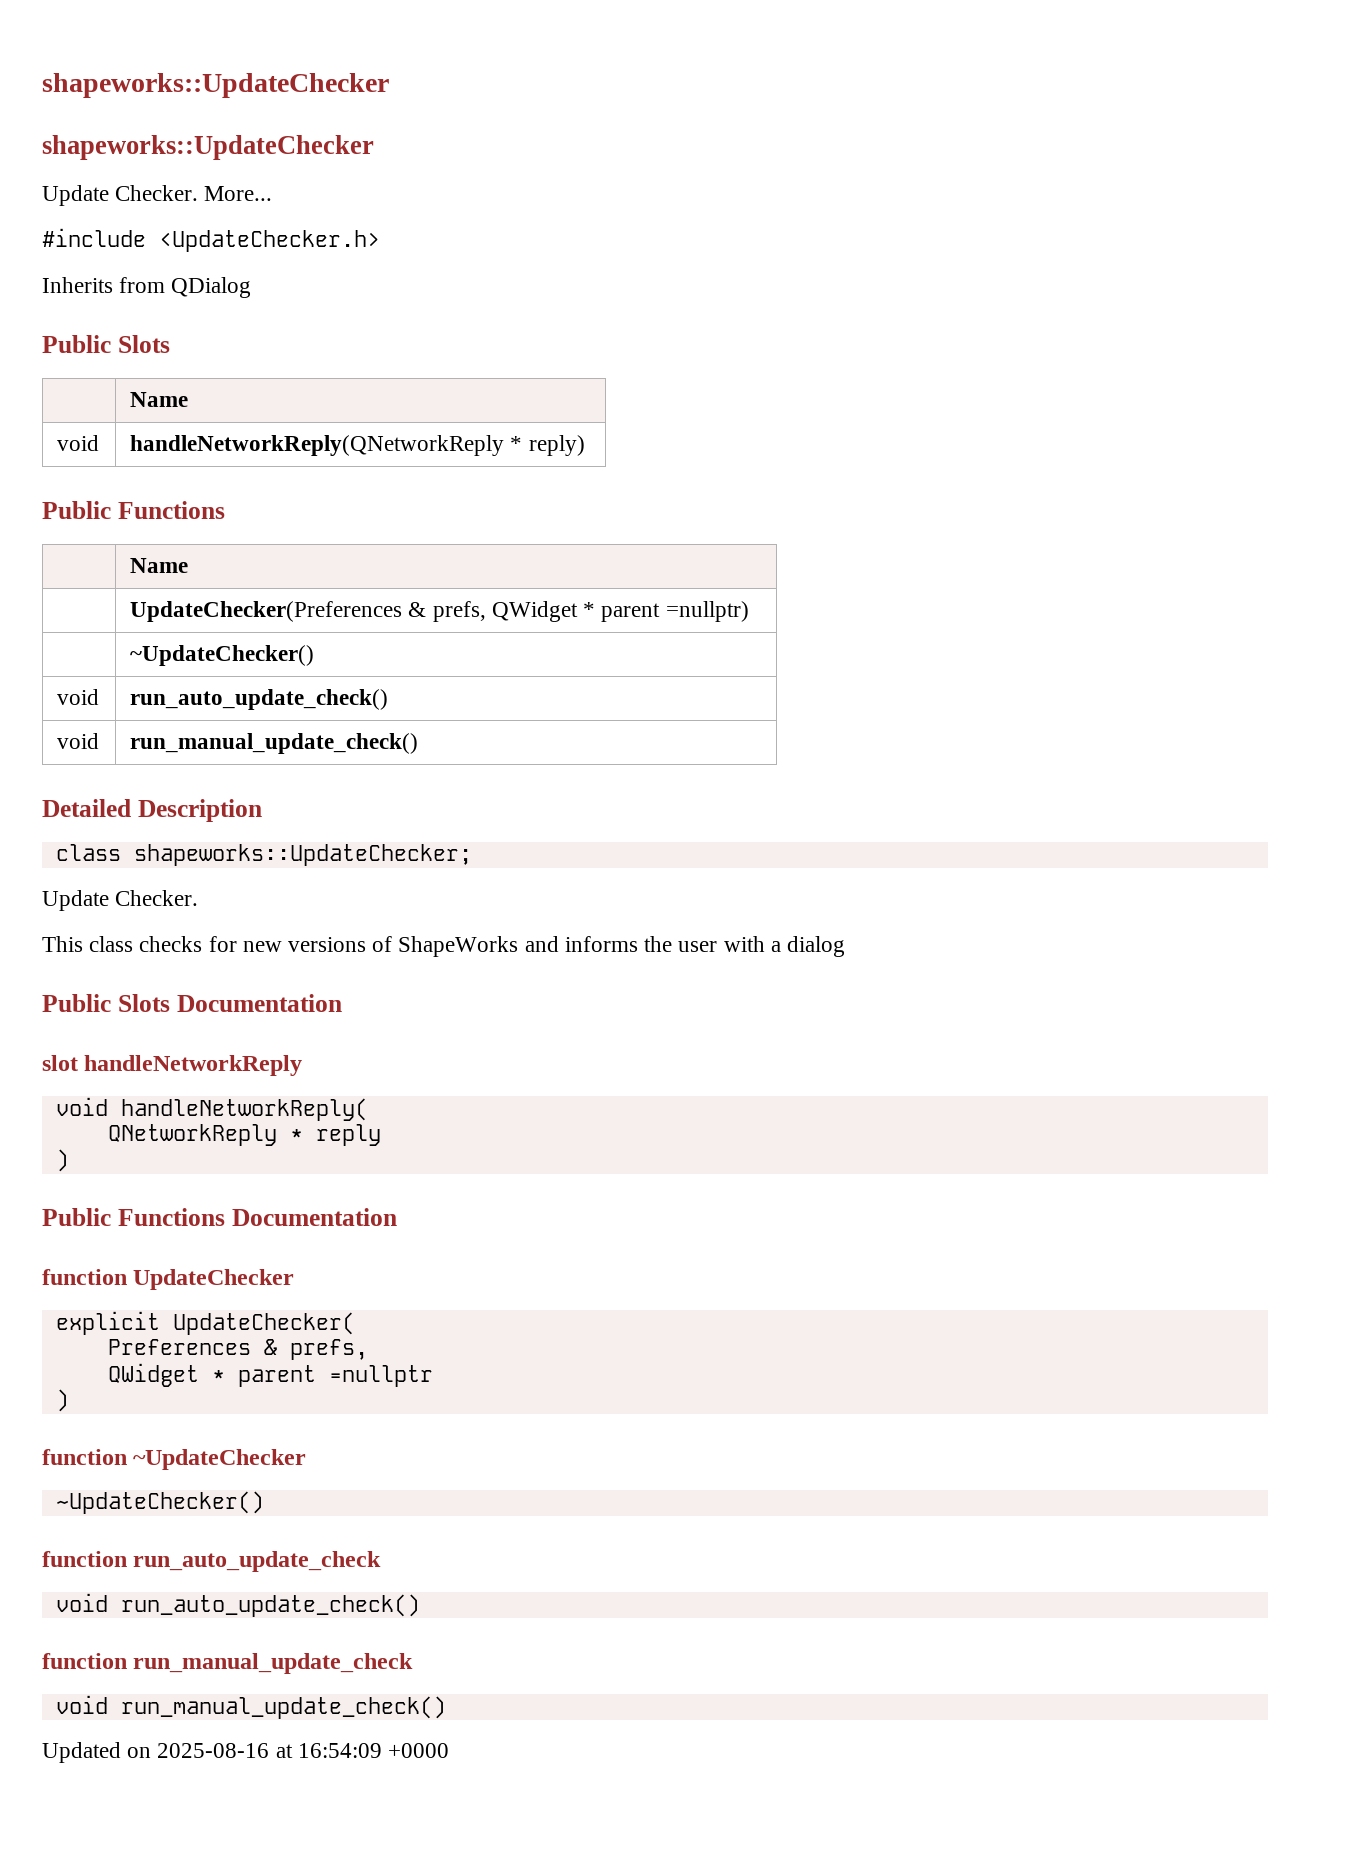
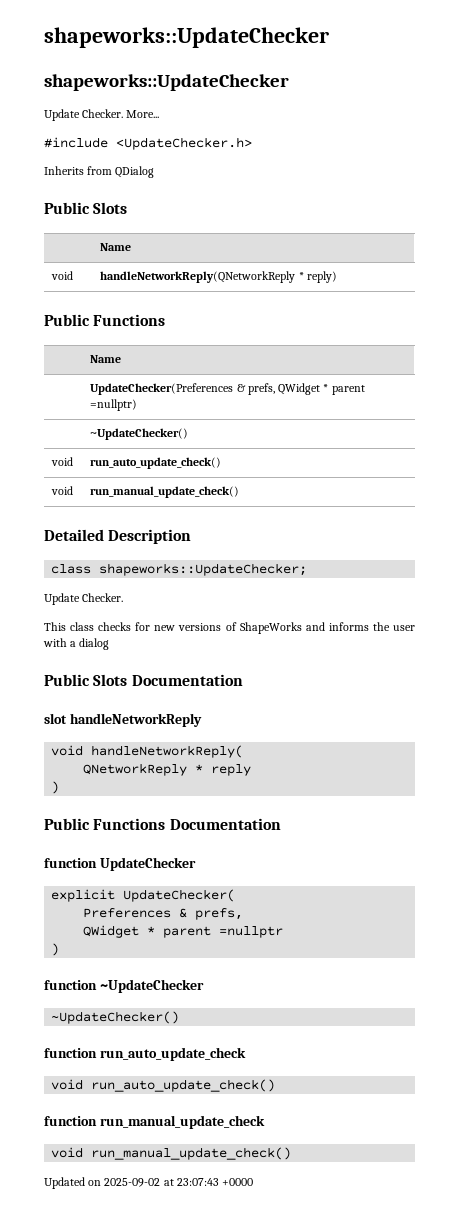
- Updated on 2025-08-16 at 16:54:09 +0000
+ Updated on 2025-09-02 at 23:07:43 +0000

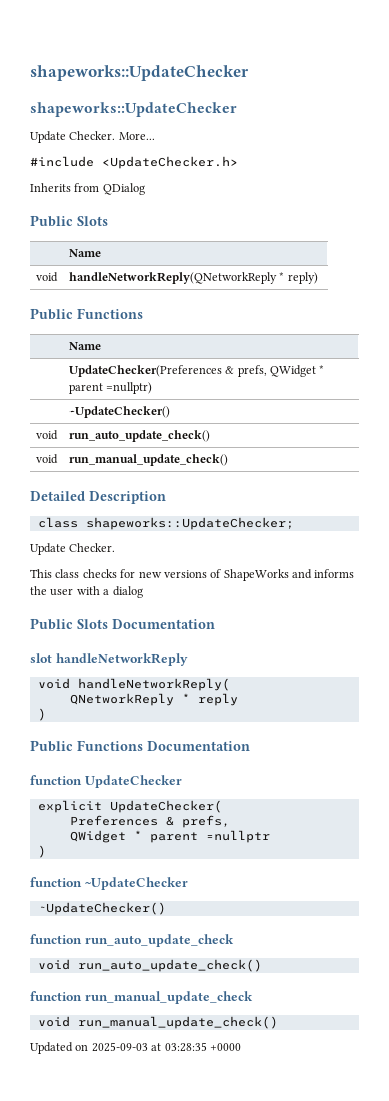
- Updated on 2025-09-02 at 23:07:43 +0000
+ Updated on 2025-09-03 at 03:28:35 +0000

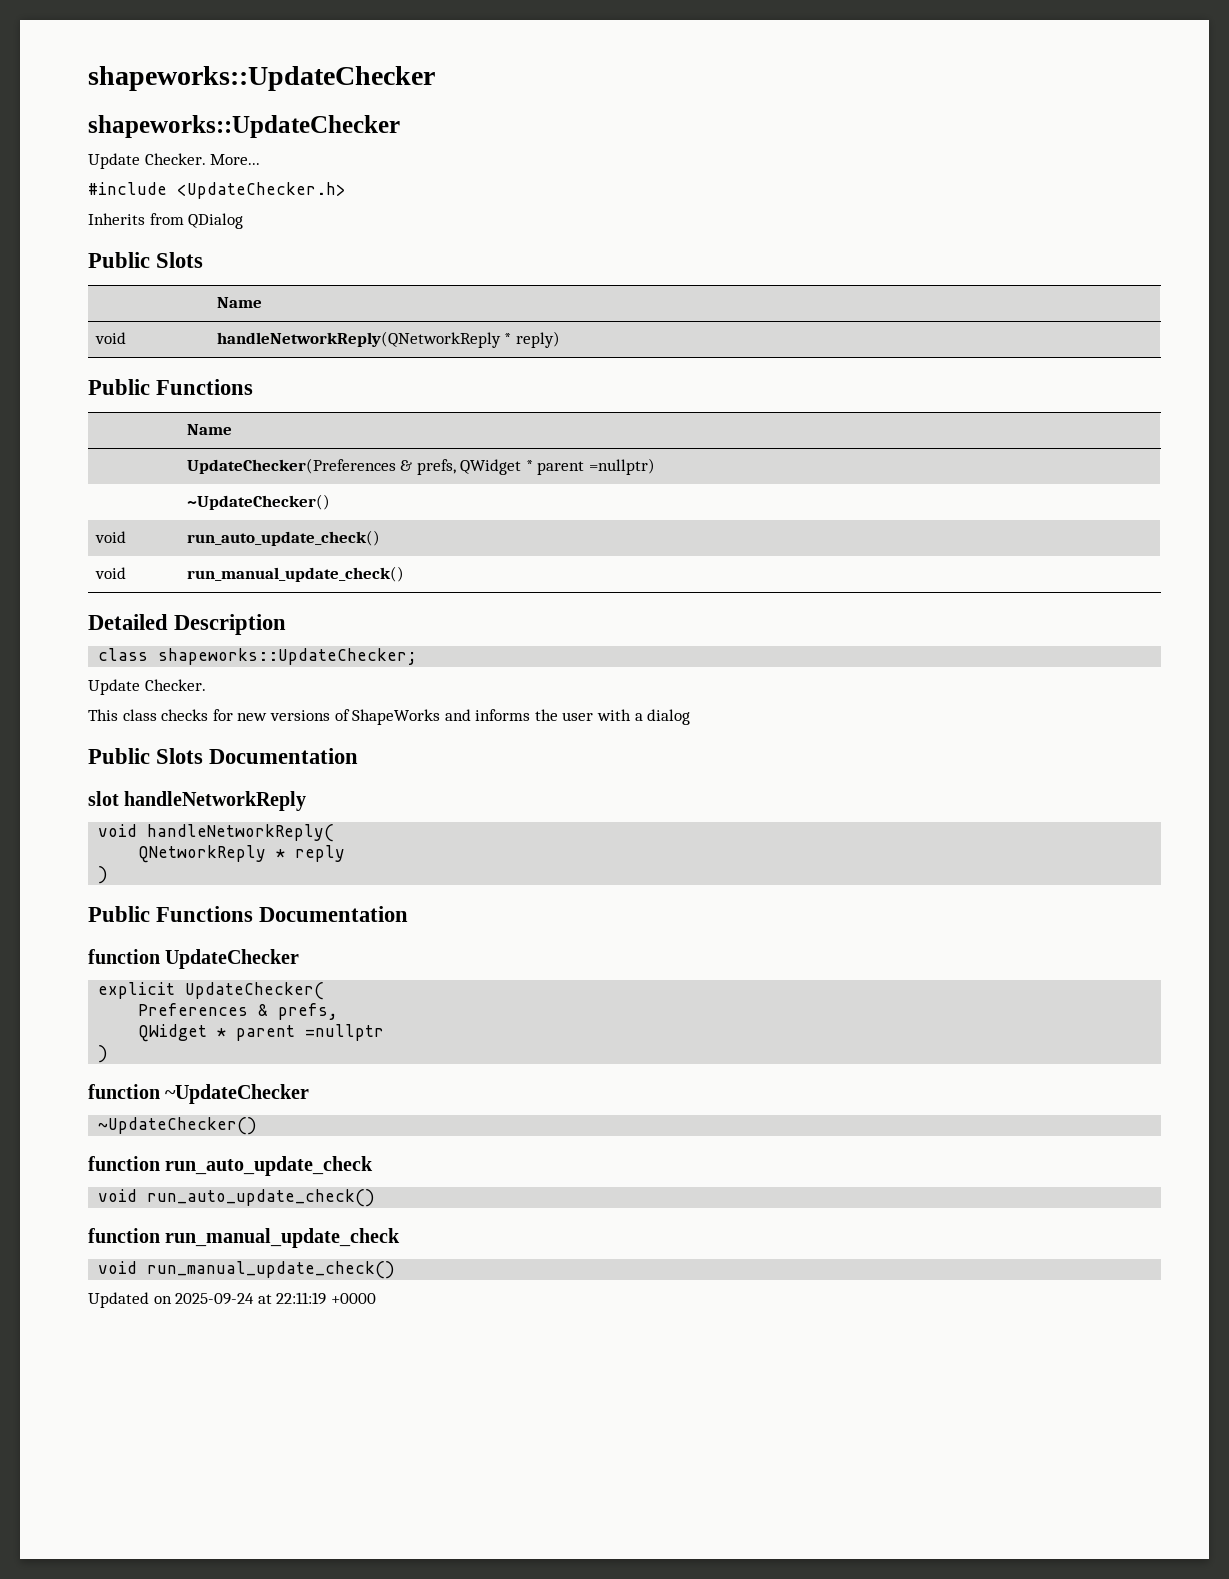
- Updated on 2025-09-03 at 03:28:35 +0000
+ Updated on 2025-09-24 at 22:11:19 +0000

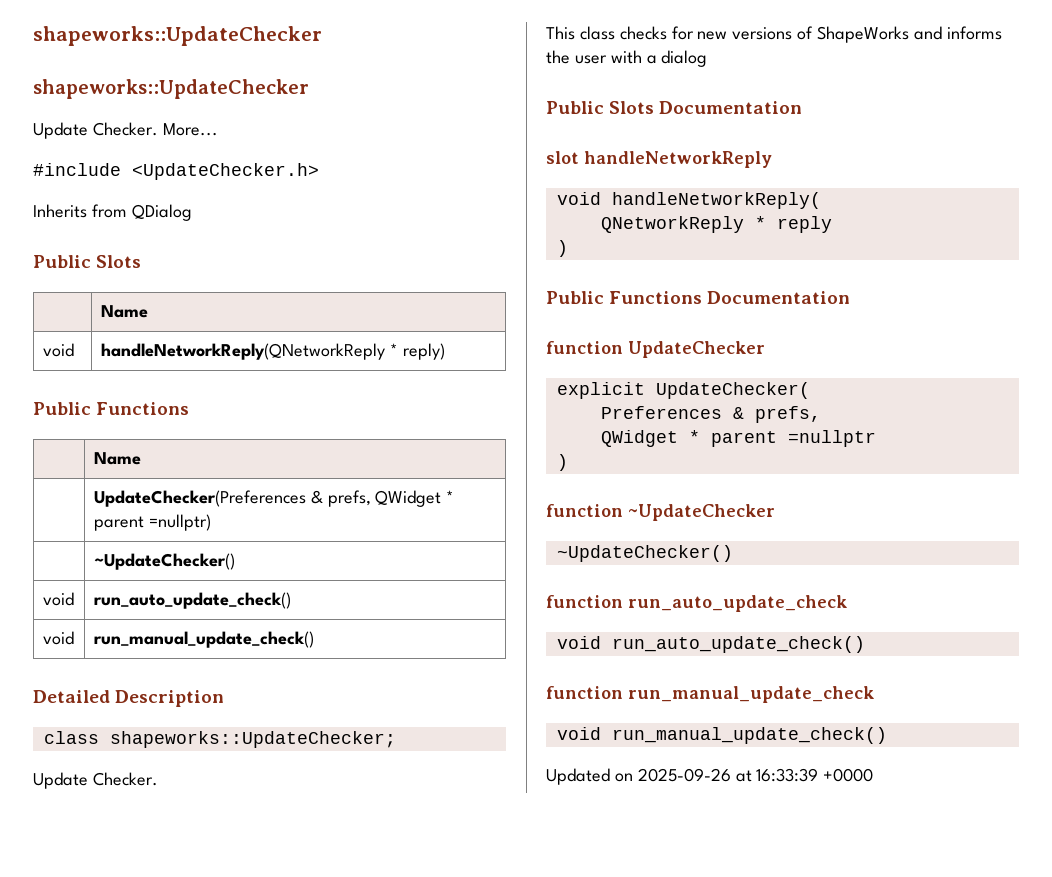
- Updated on 2025-09-24 at 22:11:19 +0000
+ Updated on 2025-09-26 at 16:33:39 +0000

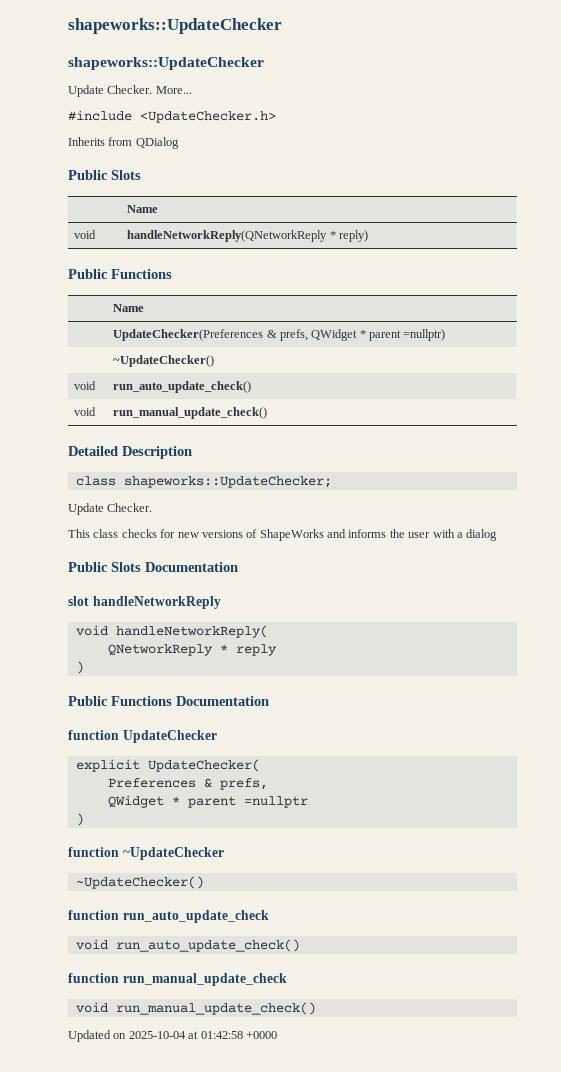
- Updated on 2025-09-26 at 16:33:39 +0000
+ Updated on 2025-10-04 at 01:42:58 +0000

